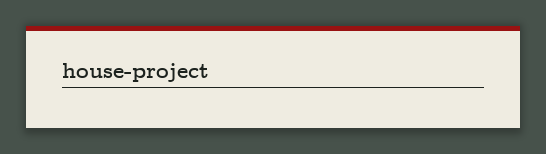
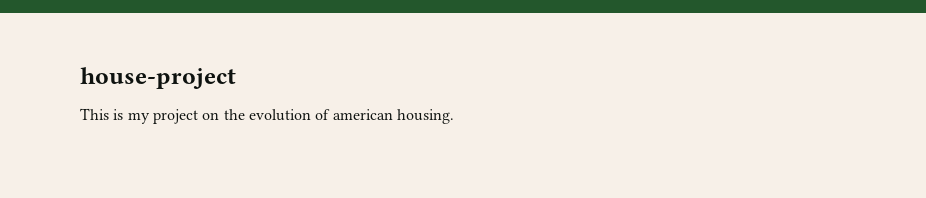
+ This is my project on the evolution of american housing.

